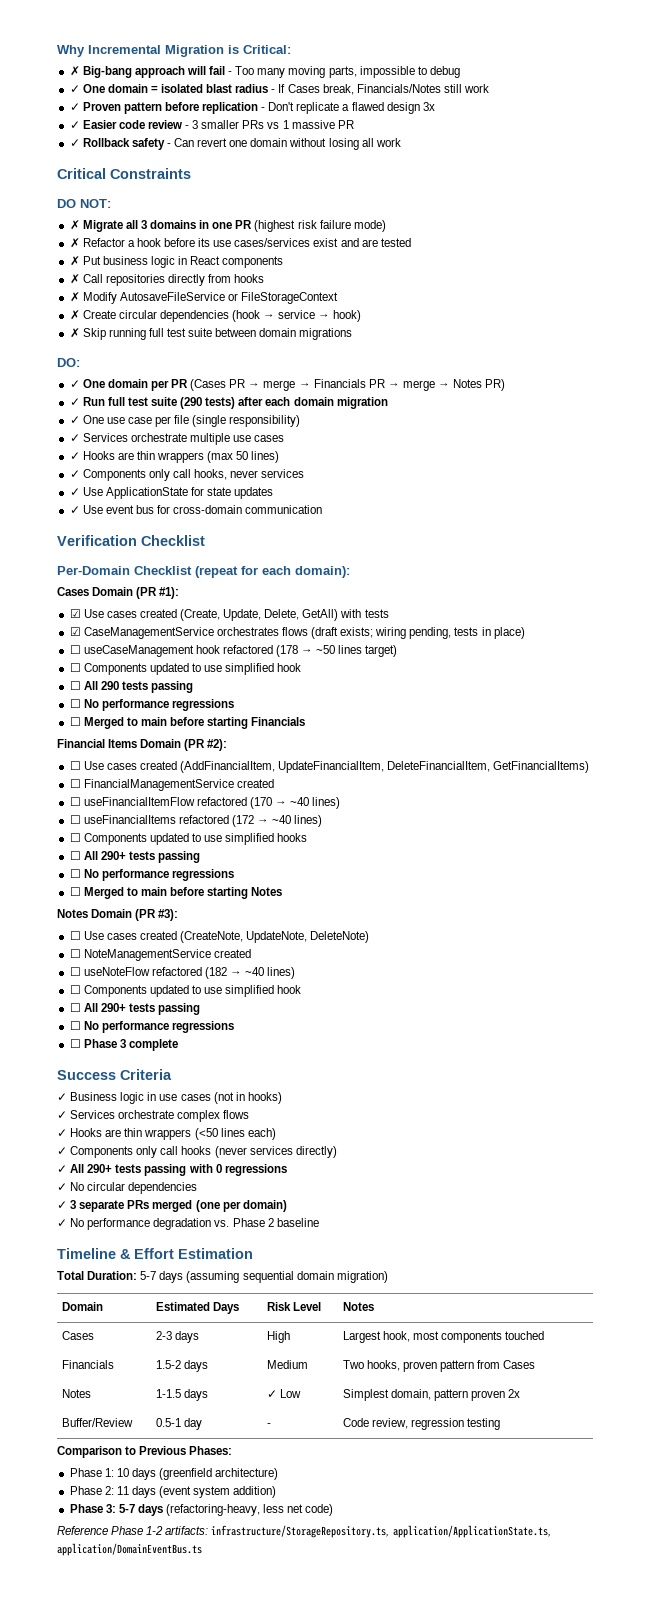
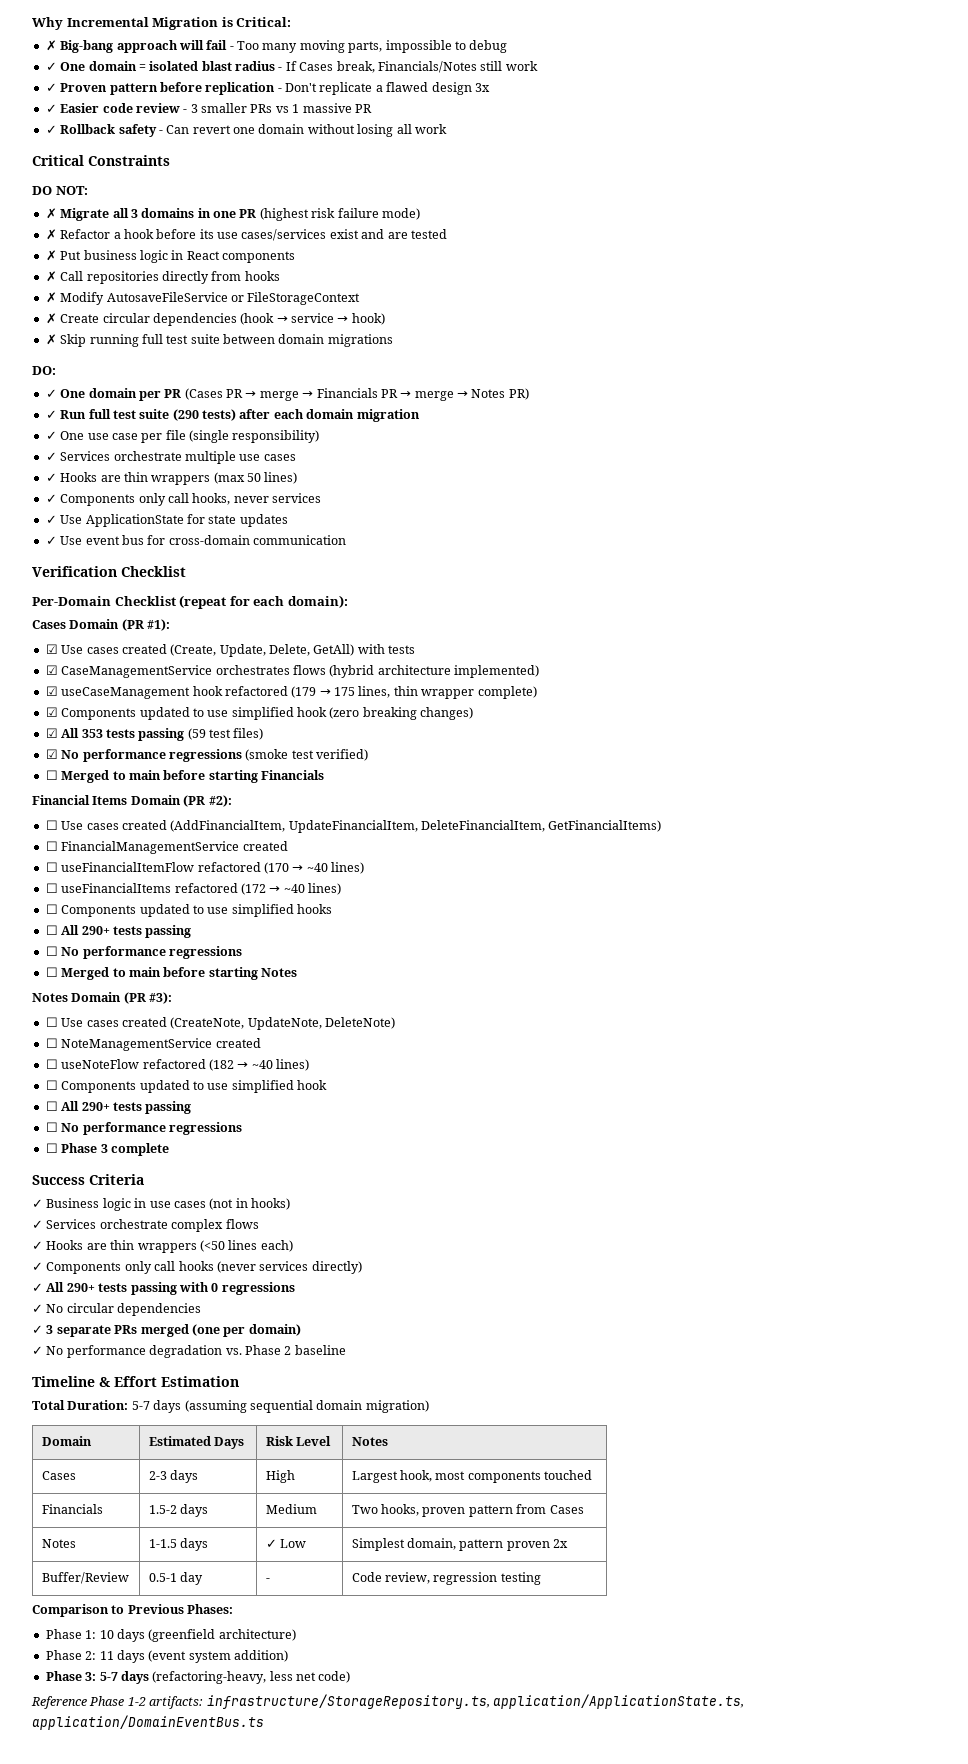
- ☑ CaseManagementService orchestrates flows (draft exists; wiring pending, tests in place)
- ☐ useCaseManagement hook refactored (178 → ~50 lines target)
- ☐ Components updated to use simplified hook
- ☐ All 290 tests passing
- ☐ No performance regressions
+ ☑ CaseManagementService orchestrates flows (hybrid architecture implemented)
+ ☑ useCaseManagement hook refactored (179 → 175 lines, thin wrapper complete)
+ ☑ Components updated to use simplified hook (zero breaking changes)
+ ☑ All 353 tests passing (59 test files)
+ ☑ No performance regressions (smoke test verified)

